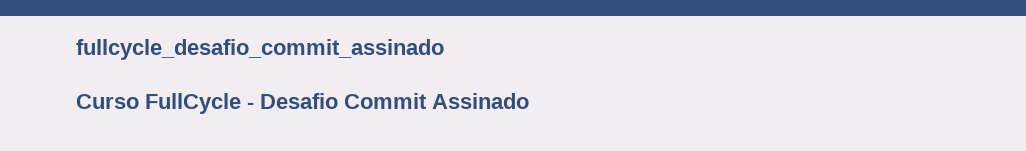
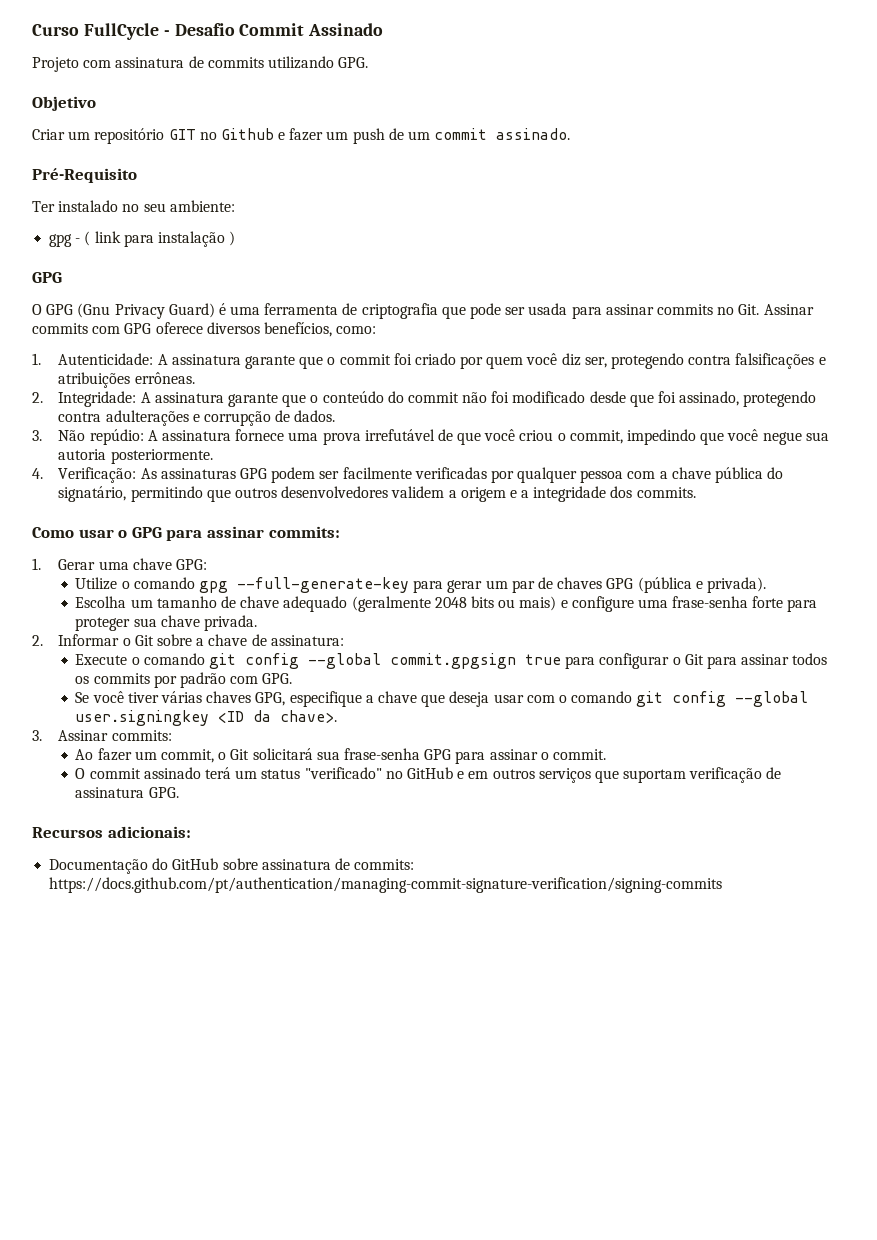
- fullcycle_desafio_commit_assinado
+ Projeto com assinatura de commits utilizando GPG.
+ Objetivo
+ Criar um repositório GIT no Github e fazer um push de um commit assinado.
+ Pré-Requisito
+ Ter instalado no seu ambiente:
+ gpg - ( link para instalação )
+ GPG
+ O GPG (Gnu Privacy Guard) é uma ferramenta de criptografia que pode ser usada para assinar commits no Git. Assinar commits com GPG oferece diversos benefícios, como:
+ 1. Autenticidade: A assinatura garante que o commit foi criado por quem você diz ser, protegendo contra falsificações e atribuições errôneas.
+ 2. Integridade: A assinatura garante que o conteúdo do commit não foi modificado desde que foi assinado, protegendo contra adulterações e corrupção de dados.
+ 3. Não repúdio: A assinatura fornece uma prova irrefutável de que você criou o commit, impedindo que você negue sua autoria posteriormente.
+ 4. Verificação: As assinaturas GPG podem ser facilmente verificadas por qualquer pessoa com a chave pública do signatário, permitindo que outros desenvolvedores validem a origem e a integridade dos commits.
+ Como usar o GPG para assinar commits:
+ 1. Gerar uma chave GPG:
+ Utilize o comando gpg --full-generate-key para gerar um par de chaves GPG (pública e privada).
+ Escolha um tamanho de chave adequado (geralmente 2048 bits ou mais) e configure uma frase-senha forte para proteger sua chave privada.
+ 2. Informar o Git sobre a chave de assinatura:
+ Execute o comando git config --global commit.gpgsign true para configurar o Git para assinar todos os commits por padrão com GPG.
+ Se você tiver várias chaves GPG, especifique a chave que deseja usar com o comando git config --global user.signingkey <ID da chave>.
+ 3. Assinar commits:
+ Ao fazer um commit, o Git solicitará sua frase-senha GPG para assinar o commit.
+ O commit assinado terá um status "verificado" no GitHub e em outros serviços que suportam verificação de assinatura GPG.
+ Recursos adicionais:
+ Documentação do GitHub sobre assinatura de commits: https://docs.github.com/pt/authentication/managing-commit-signature-verification/signing-commits

